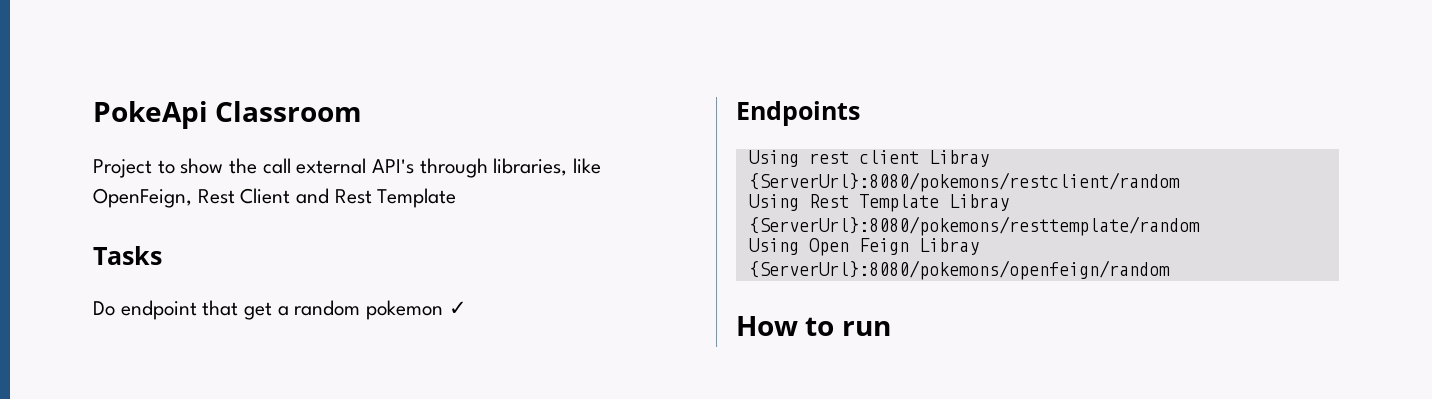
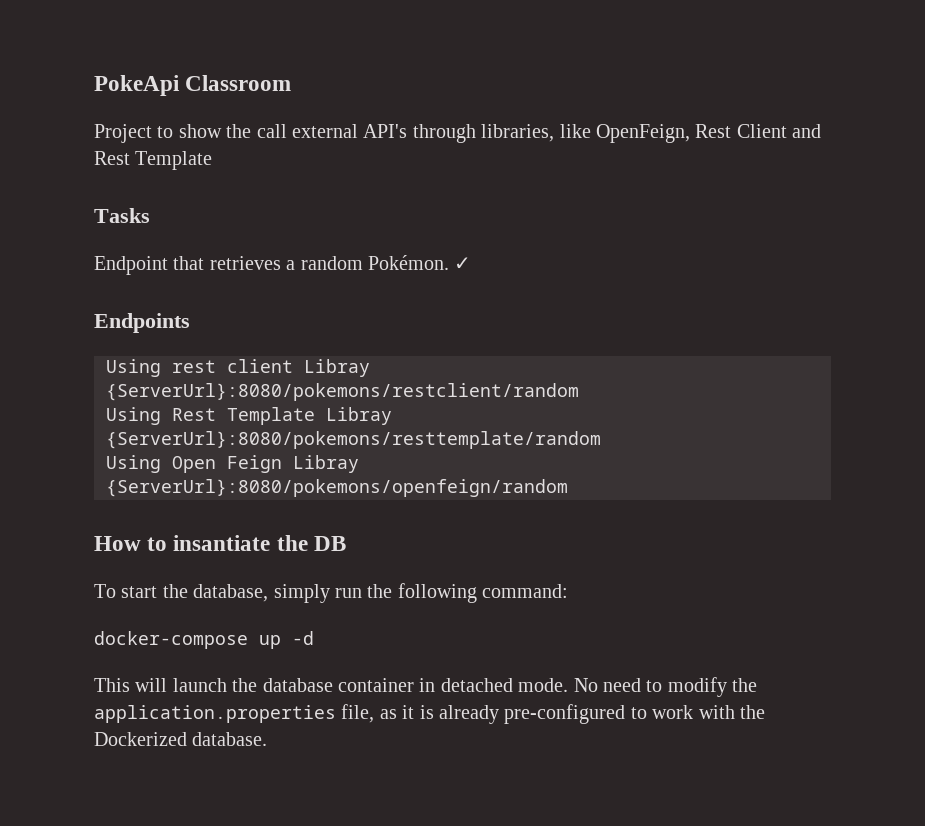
- Do endpoint that get a random pokemon ✓
+ Endpoint that retrieves a random Pokémon. ✓
- How to run
+ How to insantiate the DB
+ To start the database, simply run the following command:
+ docker-compose up -d
+ This will launch the database container in detached mode. No need to modify the application.properties file, as it is already pre-configured to work with the Dockerized database.

